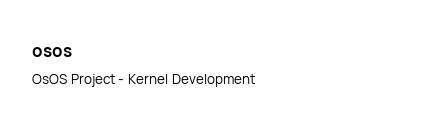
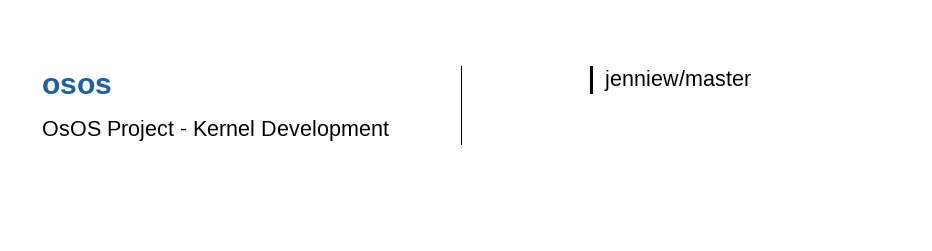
+ jenniew/master

